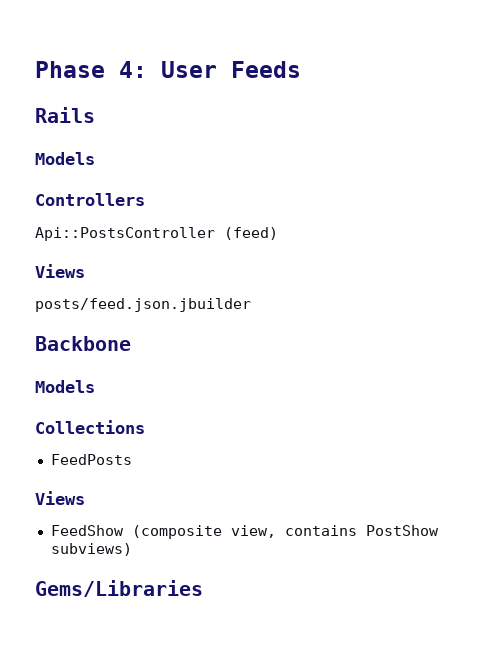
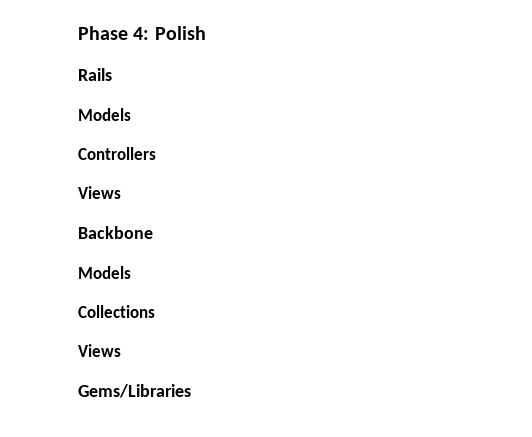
- Phase 4: User Feeds
+ Phase 4: Polish
  Controllers
- Api::PostsController (feed)
  Views
- posts/feed.json.jbuilder
  Collections
- FeedPosts
  Views
- FeedShow (composite view, contains PostShow subviews)

